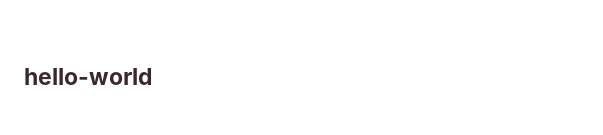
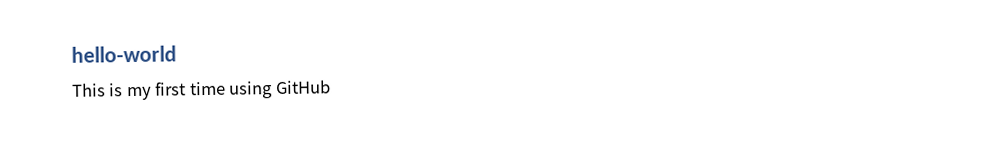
+ This is my first time using GitHub

